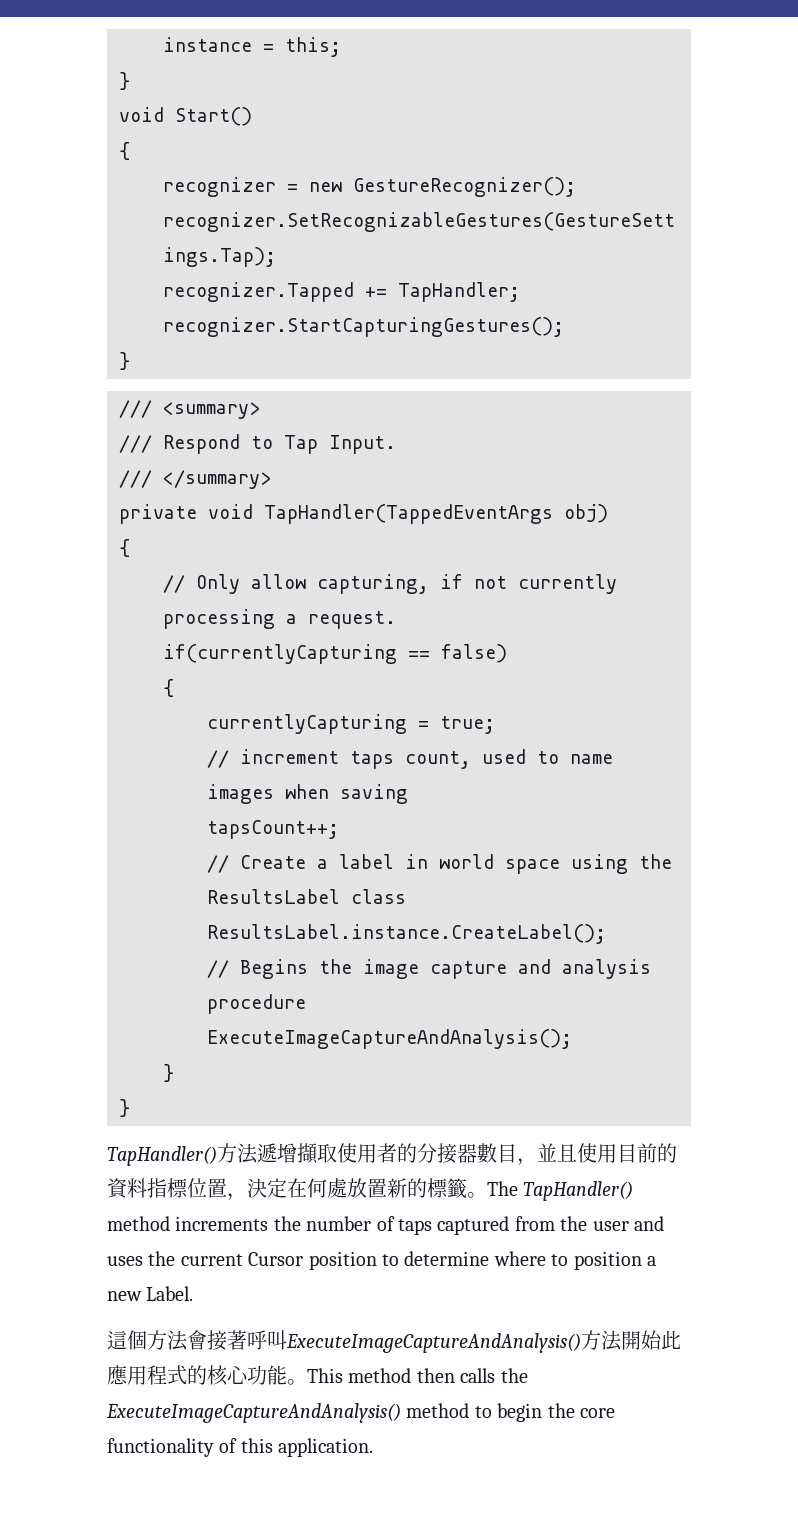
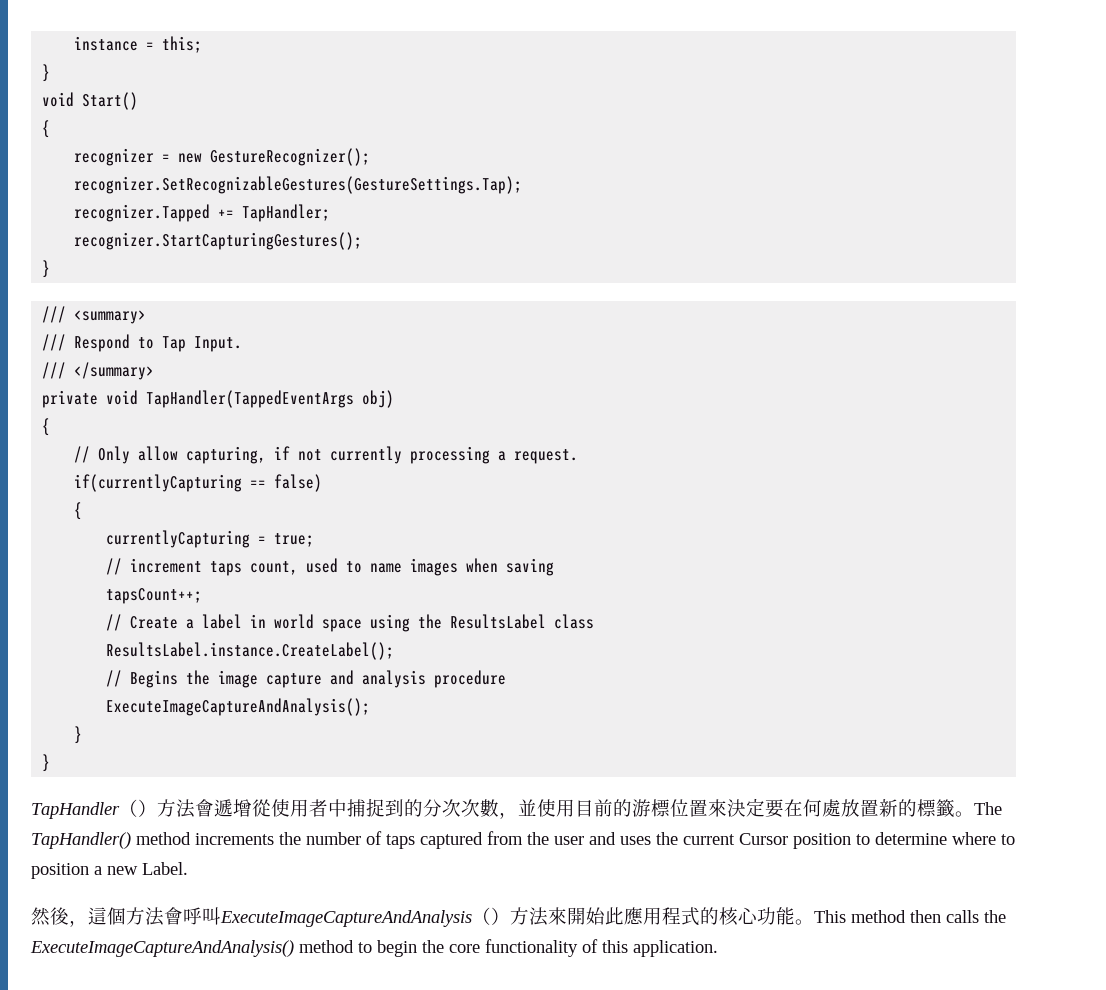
- TapHandler()方法遞增擷取使用者的分接器數目，並且使用目前的資料指標位置，決定在何處放置新的標籤。
+ TapHandler（）方法會遞增從使用者中捕捉到的分次次數，並使用目前的游標位置來決定要在何處放置新的標籤。
- 這個方法會接著呼叫ExecuteImageCaptureAndAnalysis()方法開始此應用程式的核心功能。
+ 然後，這個方法會呼叫ExecuteImageCaptureAndAnalysis（）方法來開始此應用程式的核心功能。

